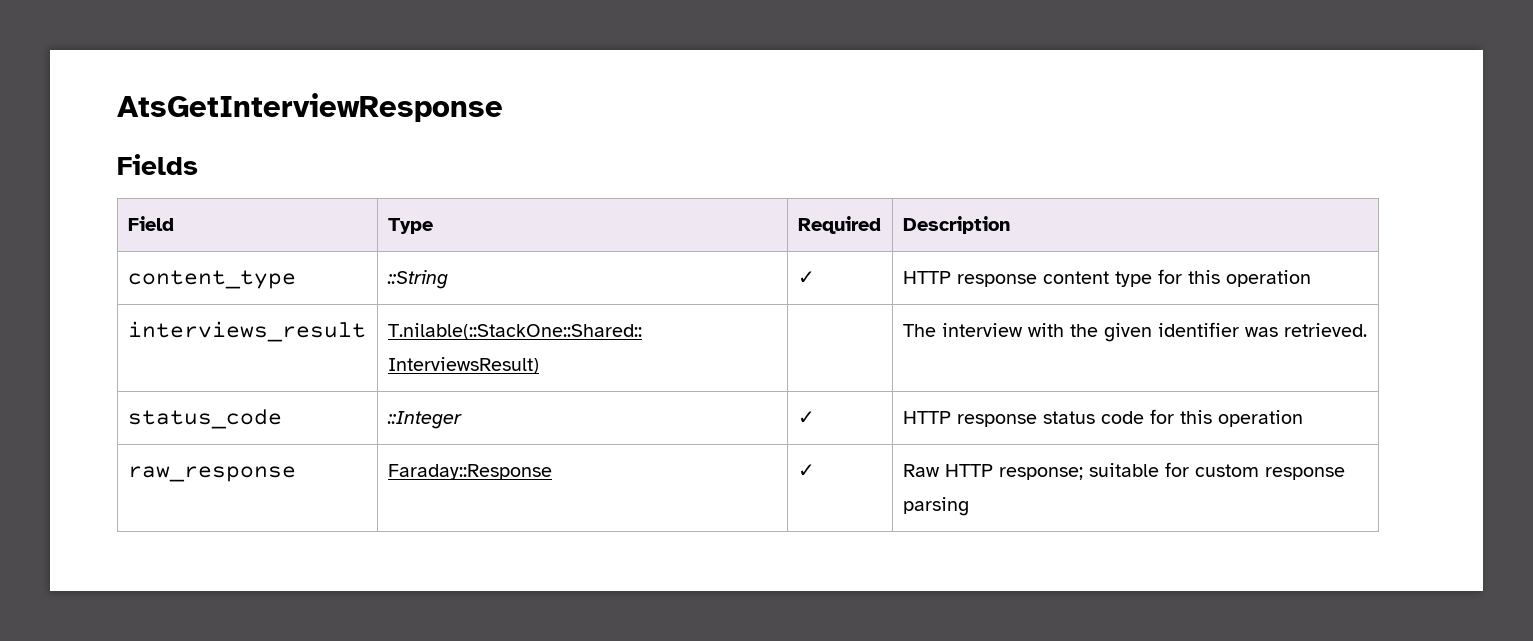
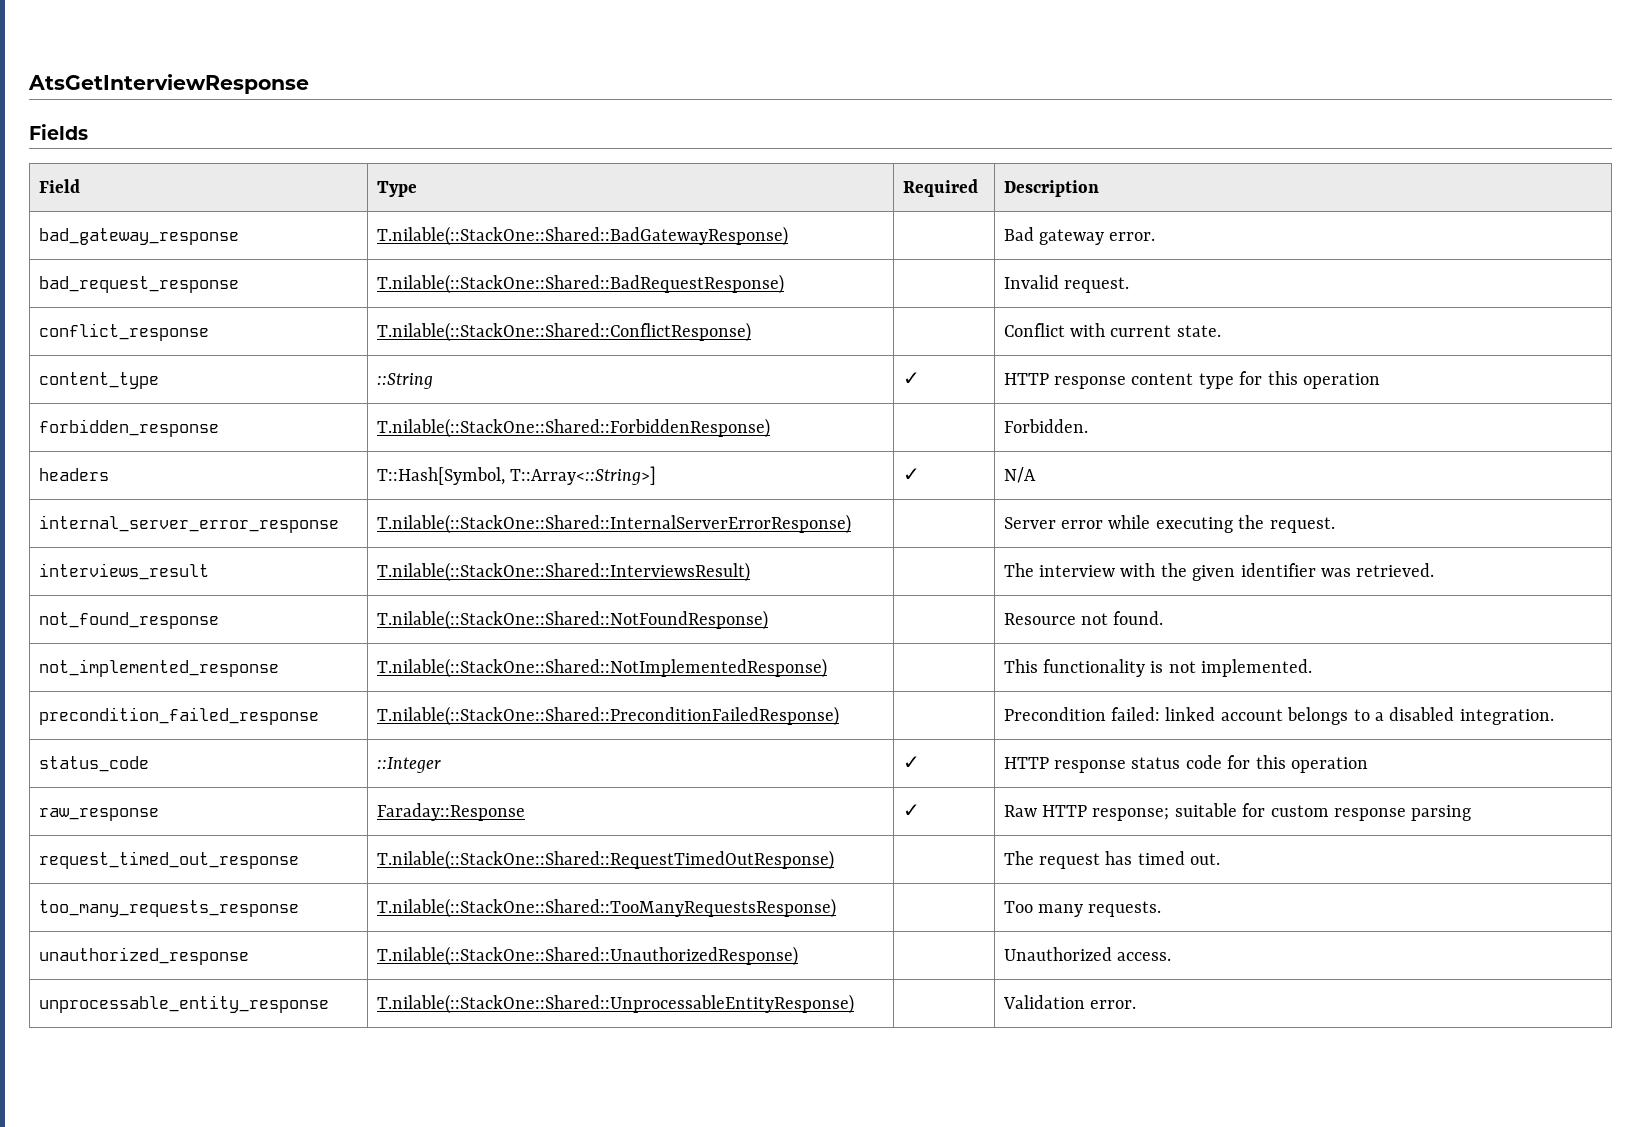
+ bad_gateway_response | T.nilable(::StackOne::Shared::BadGatewayResponse) | | Bad gateway error.
+ bad_request_response | T.nilable(::StackOne::Shared::BadRequestResponse) | | Invalid request.
+ conflict_response | T.nilable(::StackOne::Shared::ConflictResponse) | | Conflict with current state.
+ forbidden_response | T.nilable(::StackOne::Shared::ForbiddenResponse) | | Forbidden.
+ headers | T::Hash[Symbol, T::Array<::String>] | ✓ | N/A
+ internal_server_error_response | T.nilable(::StackOne::Shared::InternalServerErrorResponse) | | Server error while executing the request.
+ not_found_response | T.nilable(::StackOne::Shared::NotFoundResponse) | | Resource not found.
+ not_implemented_response | T.nilable(::StackOne::Shared::NotImplementedResponse) | | This functionality is not implemented.
+ precondition_failed_response | T.nilable(::StackOne::Shared::PreconditionFailedResponse) | | Precondition failed: linked account belongs to a disabled integration.
+ request_timed_out_response | T.nilable(::StackOne::Shared::RequestTimedOutResponse) | | The request has timed out.
+ too_many_requests_response | T.nilable(::StackOne::Shared::TooManyRequestsResponse) | | Too many requests.
+ unauthorized_response | T.nilable(::StackOne::Shared::UnauthorizedResponse) | | Unauthorized access.
+ unprocessable_entity_response | T.nilable(::StackOne::Shared::UnprocessableEntityResponse) | | Validation error.

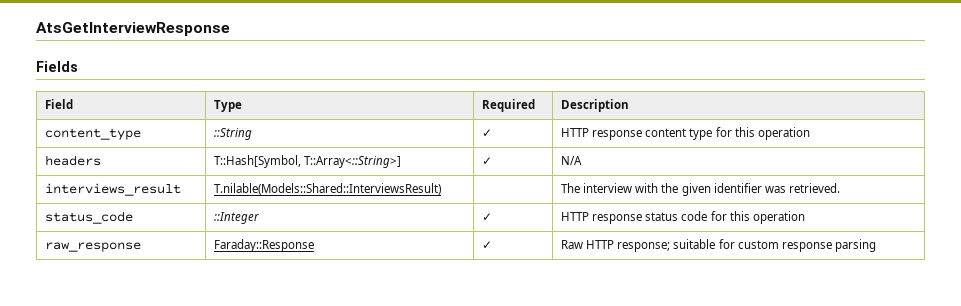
- bad_gateway_response | T.nilable(::StackOne::Shared::BadGatewayResponse) | | Bad gateway error.
- bad_request_response | T.nilable(::StackOne::Shared::BadRequestResponse) | | Invalid request.
- conflict_response | T.nilable(::StackOne::Shared::ConflictResponse) | | Conflict with current state.
- forbidden_response | T.nilable(::StackOne::Shared::ForbiddenResponse) | | Forbidden.
- internal_server_error_response | T.nilable(::StackOne::Shared::InternalServerErrorResponse) | | Server error while executing the request.
- interviews_result | T.nilable(::StackOne::Shared::InterviewsResult) | | The interview with the given identifier was retrieved.
+ interviews_result | T.nilable(Models::Shared::InterviewsResult) | | The interview with the given identifier was retrieved.
- not_found_response | T.nilable(::StackOne::Shared::NotFoundResponse) | | Resource not found.
- not_implemented_response | T.nilable(::StackOne::Shared::NotImplementedResponse) | | This functionality is not implemented.
- precondition_failed_response | T.nilable(::StackOne::Shared::PreconditionFailedResponse) | | Precondition failed: linked account belongs to a disabled integration.
- request_timed_out_response | T.nilable(::StackOne::Shared::RequestTimedOutResponse) | | The request has timed out.
- too_many_requests_response | T.nilable(::StackOne::Shared::TooManyRequestsResponse) | | Too many requests.
- unauthorized_response | T.nilable(::StackOne::Shared::UnauthorizedResponse) | | Unauthorized access.
- unprocessable_entity_response | T.nilable(::StackOne::Shared::UnprocessableEntityResponse) | | Validation error.

